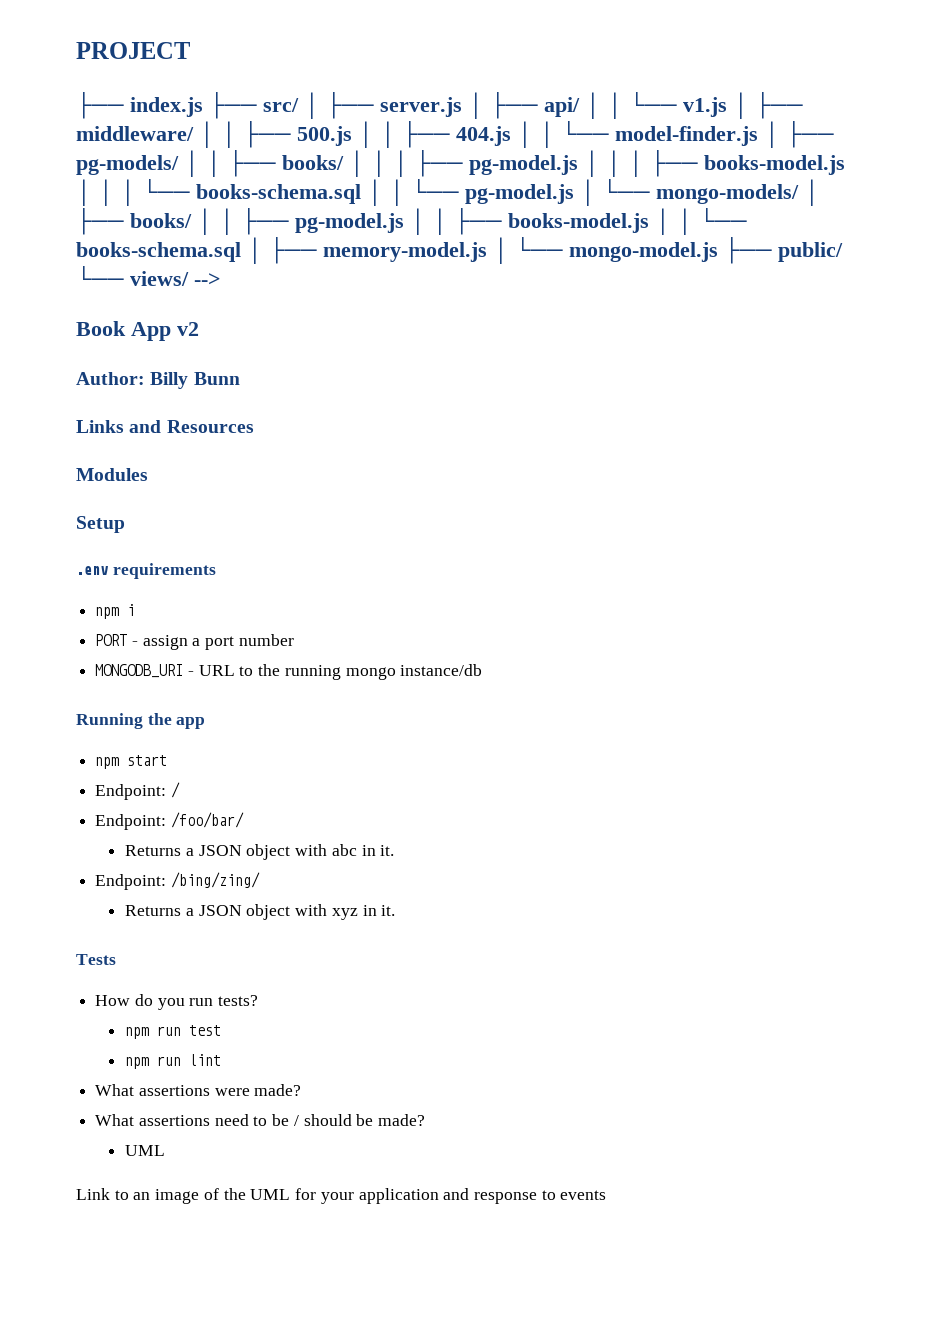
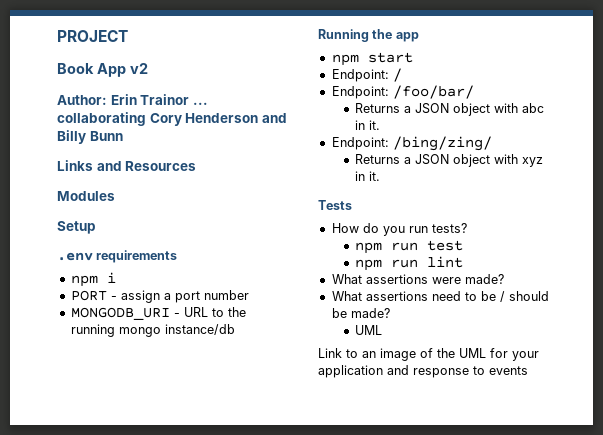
- ├── index.js ├── src/ │ ├── server.js │ ├── api/ │ │ └── v1.js │ ├── middleware/ │ │ ├── 500.js │ │ ├── 404.js │ │ └── model-finder.js │ ├── pg-models/ │ │ ├── books/ │ │ │ ├── pg-model.js │ │ │ ├── books-model.js │ │ │ └── books-schema.sql │ │ └── pg-model.js │ └── mongo-models/ │ ├── books/ │ │ ├── pg-model.js │ │ ├── books-model.js │ │ └── books-schema.sql │ ├── memory-model.js │ └── mongo-model.js ├── public/ └── views/ -->
  Book App v2
- Author: Billy Bunn
+ Author: Erin Trainor ... collaborating Cory Henderson and Billy Bunn

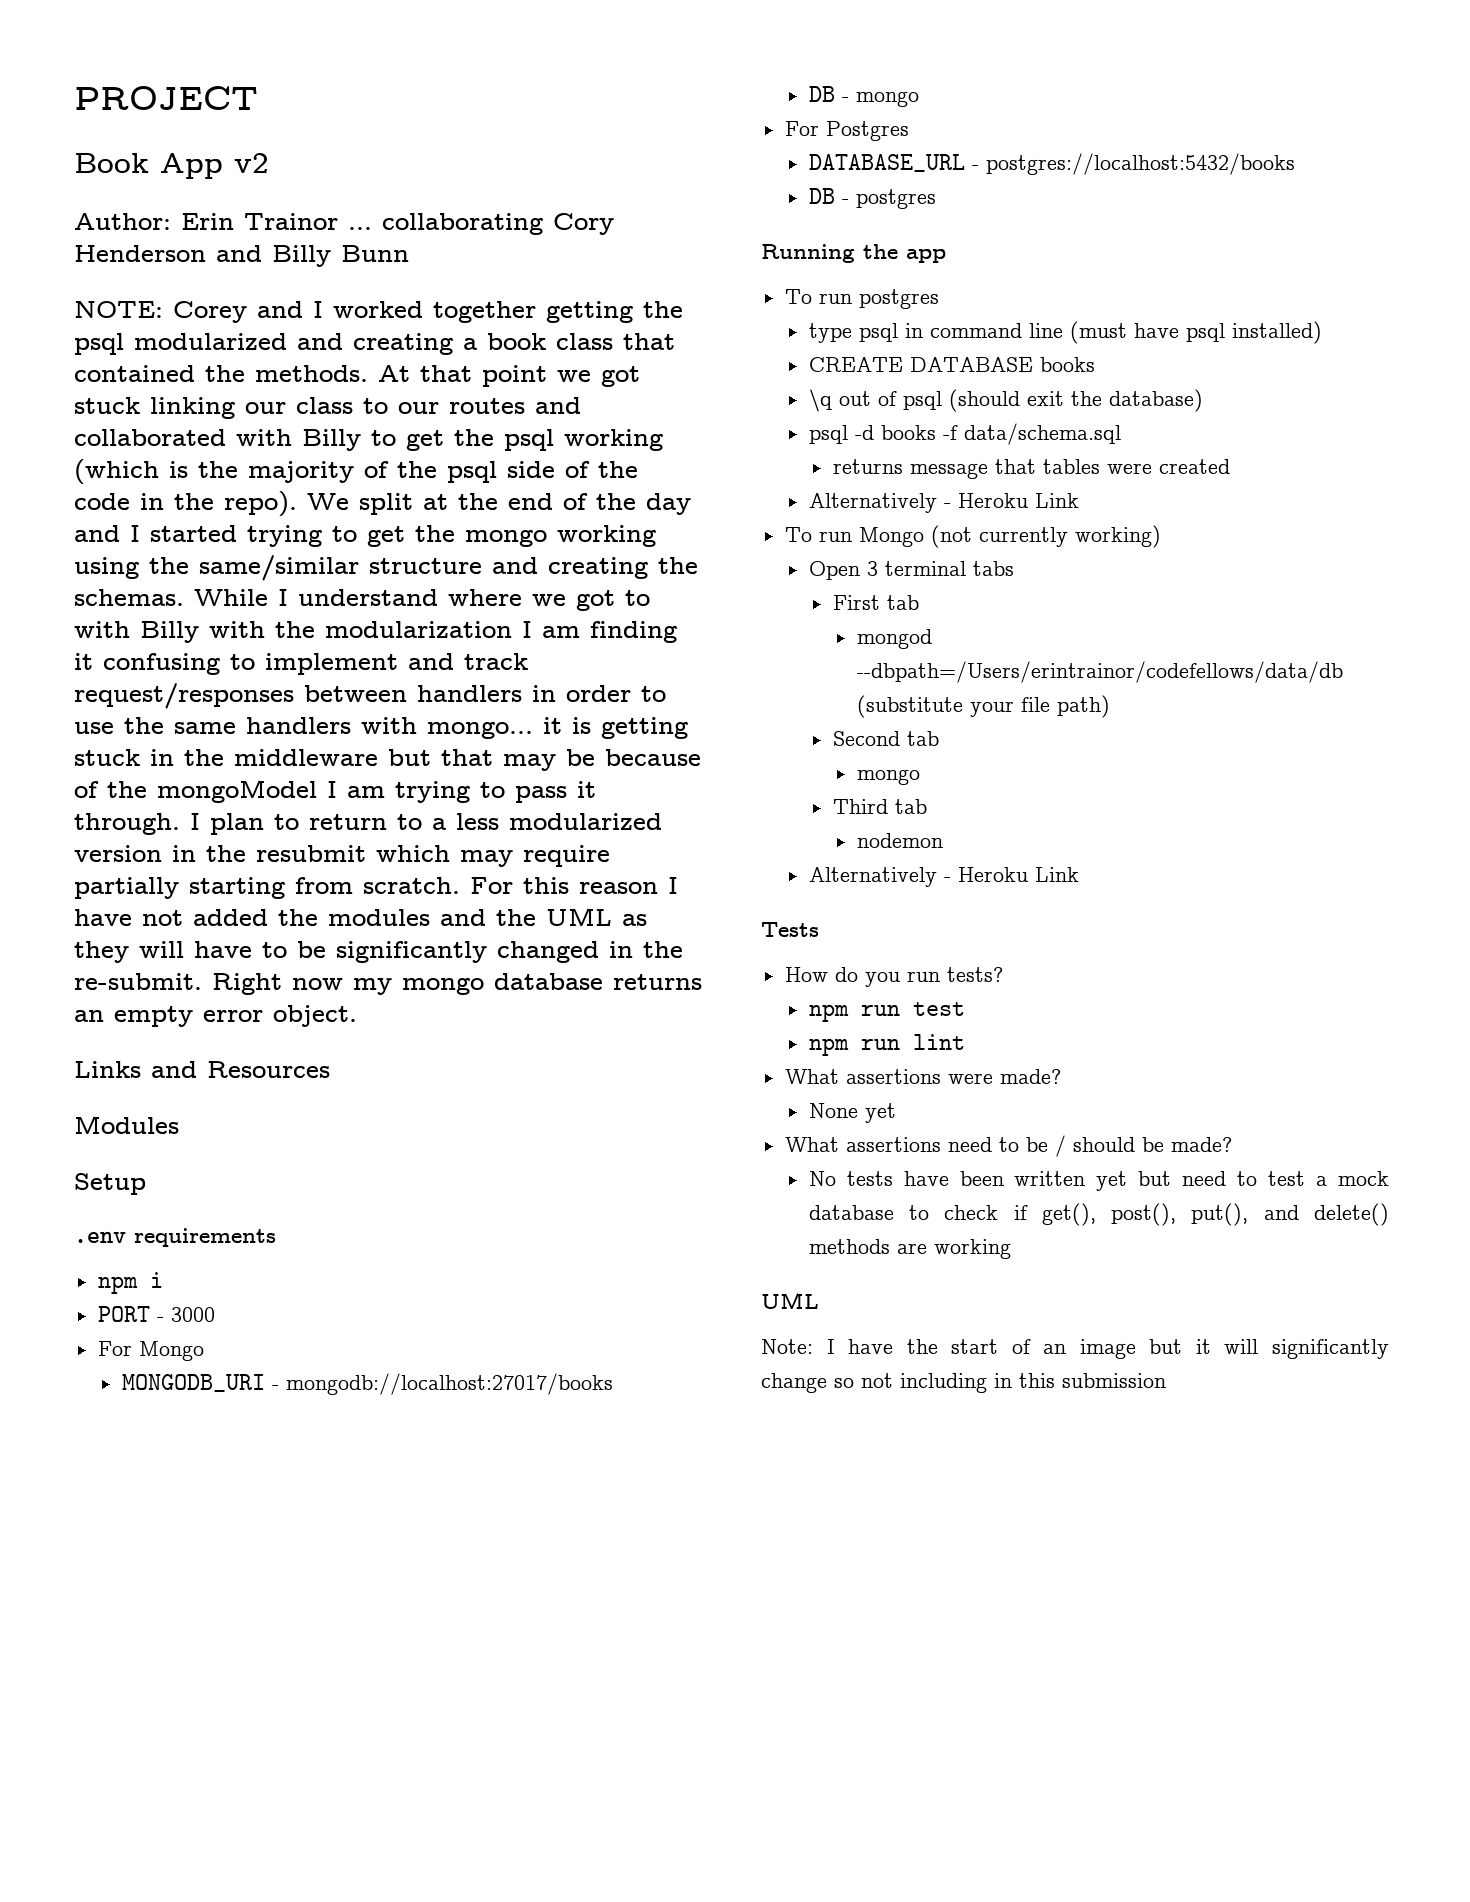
+ NOTE: Corey and I worked together getting the psql modularized and creating a book class that contained the methods. At that point we got stuck linking our class to our routes and collaborated with Billy to get the psql working (which is the majority of the psql side of the code in the repo). We split at the end of the day and I started trying to get the mongo working using the same/similar structure and creating the schemas. While I understand where we got to with Billy with the modularization I am finding it confusing to implement and track request/responses between handlers in order to use the same handlers with mongo... it is getting stuck in the middleware but that may be because of the mongoModel I am trying to pass it through. I plan to return to a less modularized version in the resubmit which may require partially starting from scratch. For this reason I have not added the modules and the UML as they will have to be significantly changed in the re-submit. Right now my mongo database returns an empty error object.
- PORT - assign a port number
- MONGODB_URI - URL to the running mongo instance/db
+ PORT - 3000
+ For Mongo
+ MONGODB_URI - mongodb://localhost:27017/books
+ DB - mongo
+ For Postgres
+ DATABASE_URL - postgres://localhost:5432/books
+ DB - postgres
  Running the app
- npm start
- Endpoint: /
- Endpoint: /foo/bar/
- Returns a JSON object with abc in it.
- Endpoint: /bing/zing/
- Returns a JSON object with xyz in it.
+ To run postgres
+ type psql in command line (must have psql installed)
+ CREATE DATABASE books
+ \q out of psql (should exit the database)
+ psql -d books -f data/schema.sql
+ returns message that tables were created
+ Alternatively - Heroku Link
+ To run Mongo (not currently working)
+ Open 3 terminal tabs
+ First tab
+ mongod --dbpath=/Users/erintrainor/codefellows/data/db (substitute your file path)
+ Second tab
+ mongo
+ Third tab
+ nodemon
+ Alternatively - Heroku Link
+ None yet
  What assertions need to be / should be made?
+ No tests have been written yet but need to test a mock database to check if get(), post(), put(), and delete() methods are working
  UML
- Link to an image of the UML for your application and response to events
+ Note: I have the start of an image but it will significantly change so not including in this submission

